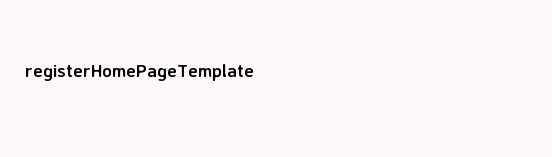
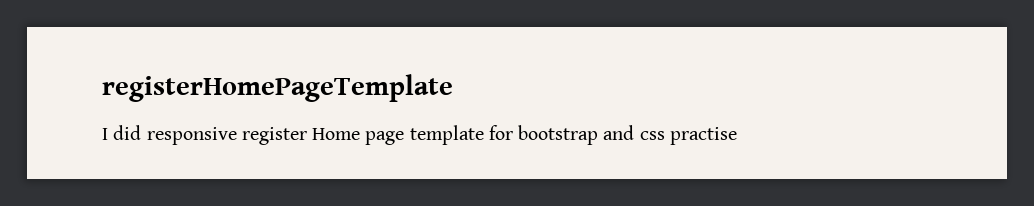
+ I did responsive register Home page template for bootstrap and css practise

